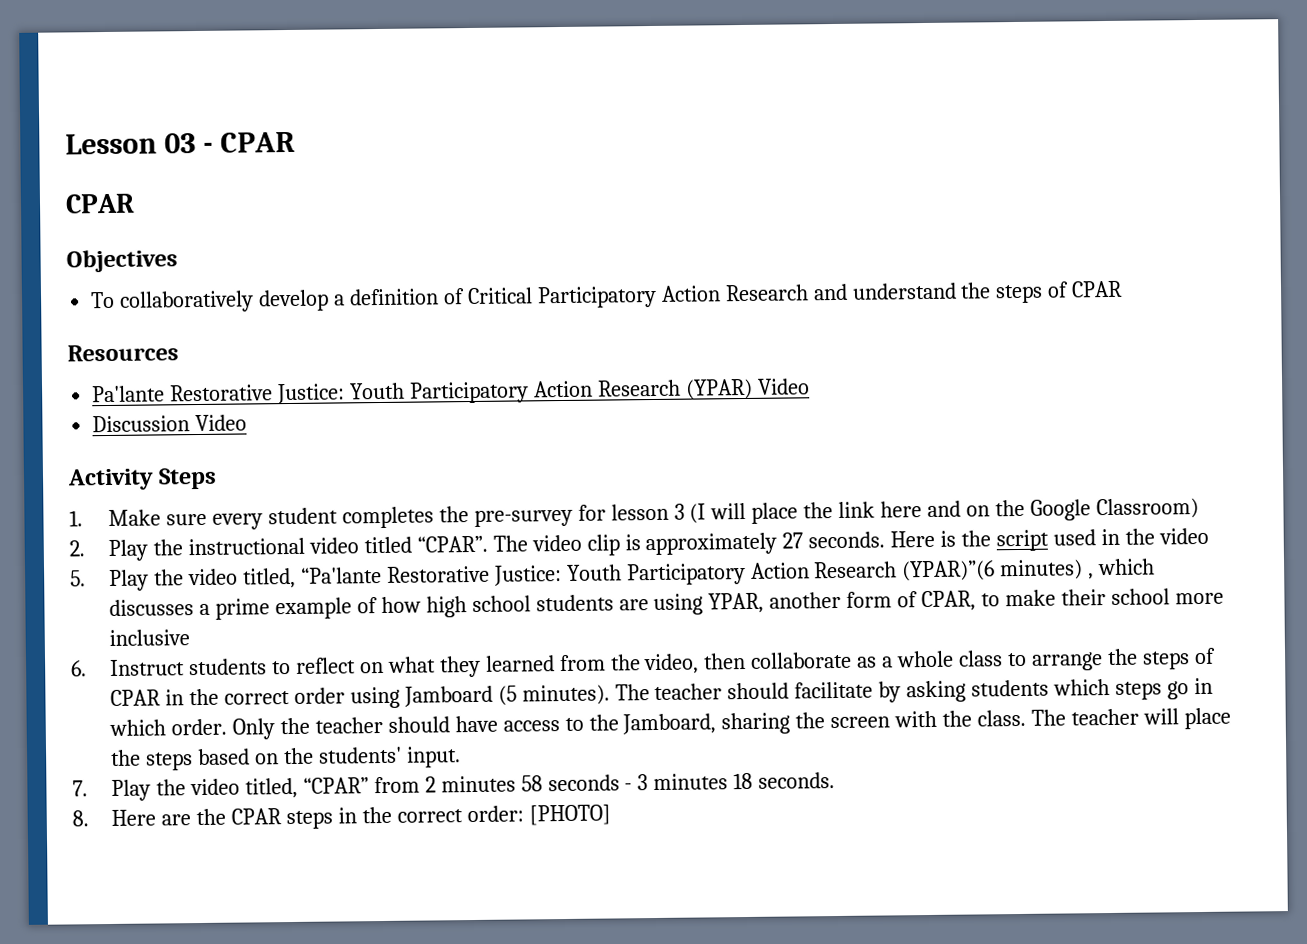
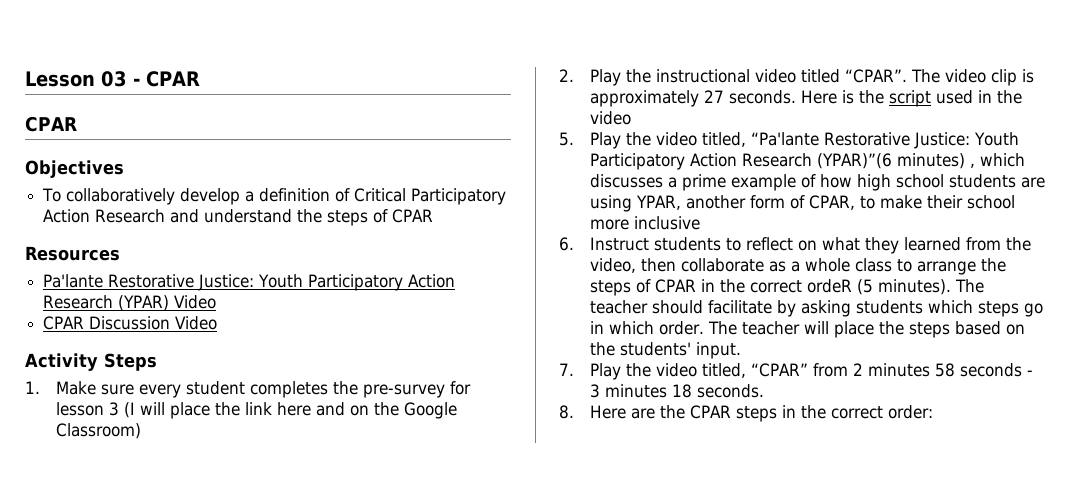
- Discussion Video
+ CPAR Discussion Video
- 6. Instruct students to reflect on what they learned from the video, then collaborate as a whole class to arrange the steps of CPAR in the correct order using Jamboard (5 minutes).
+ 6. Instruct students to reflect on what they learned from the video, then collaborate as a whole class to arrange the steps of CPAR in the correct ordeR (5 minutes).
- Only the teacher should have access to the Jamboard, sharing the screen with the class.
- 8. Here are the CPAR steps in the correct order: [PHOTO]
+ 8. Here are the CPAR steps in the correct order:

